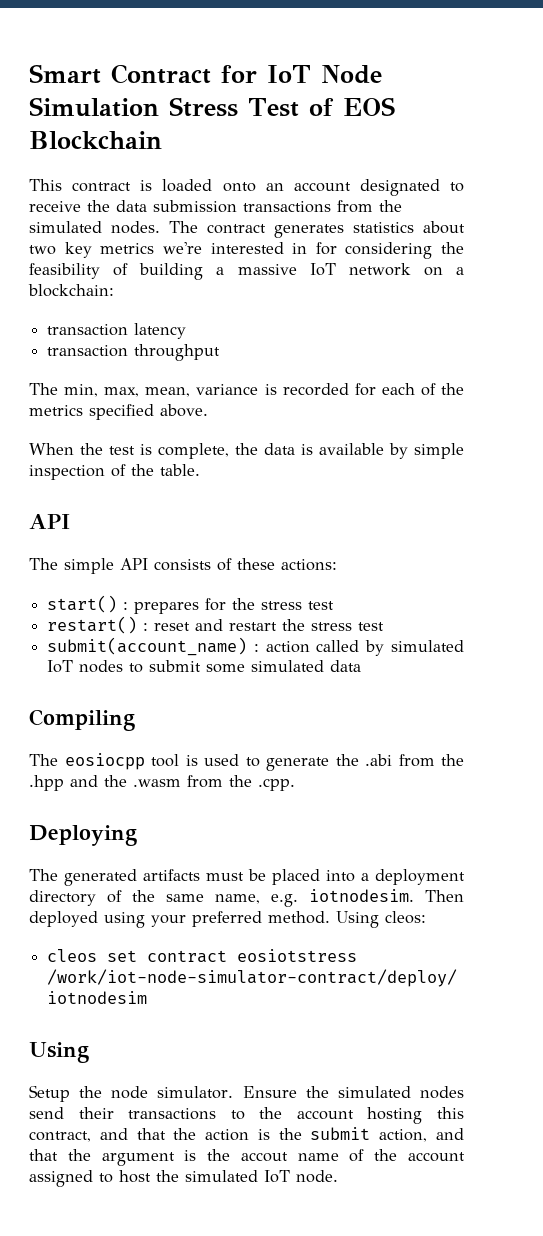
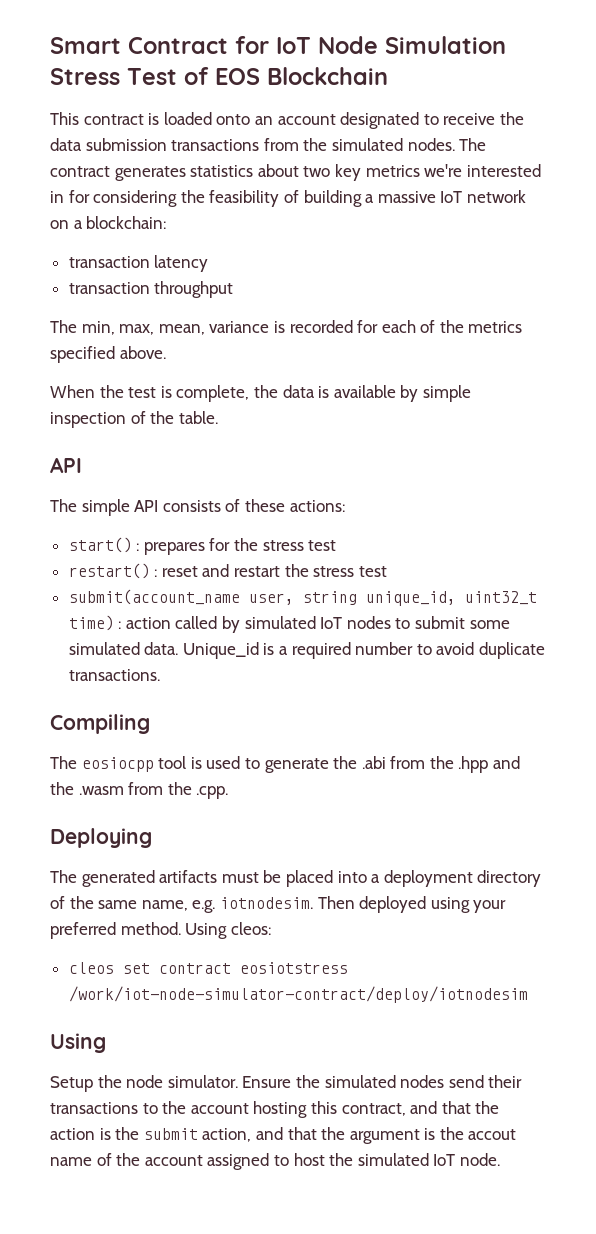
- submit(account_name) : action called by simulated IoT nodes to submit some simulated data
+ submit(account_name user, string unique_id, uint32_t time) : action called by simulated IoT nodes to submit some simulated data. Unique_id is a required number to avoid duplicate transactions.

